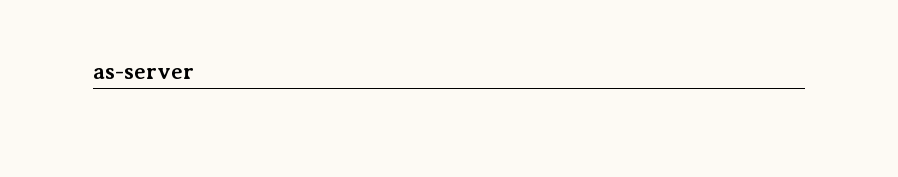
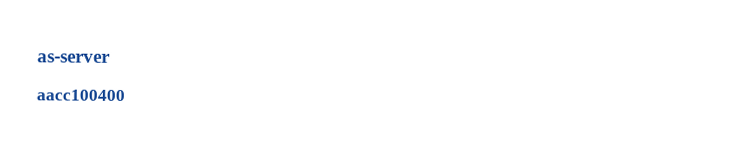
+ aacc100400

